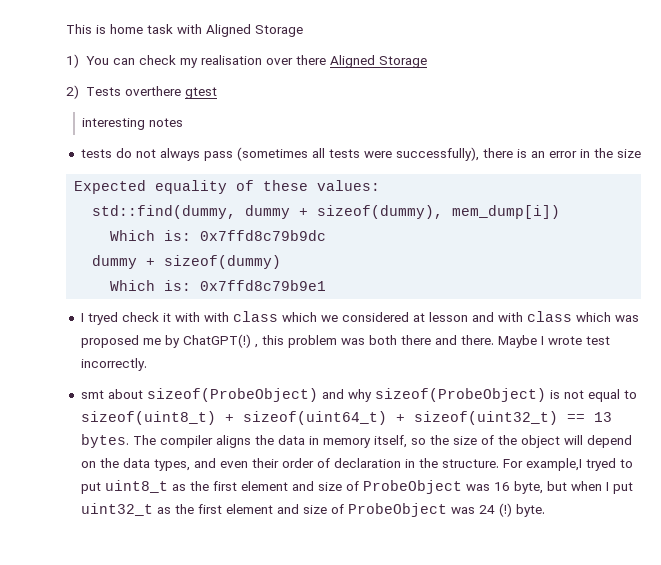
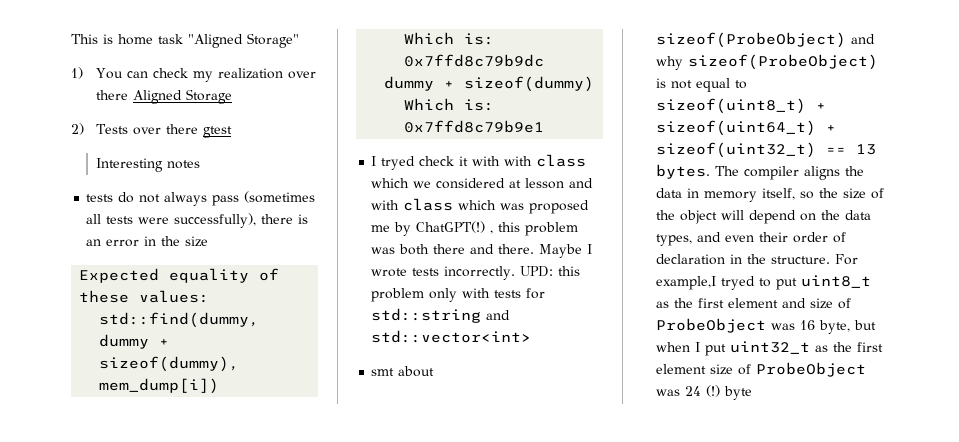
- This is home task with Aligned Storage
+ This is home task "Aligned Storage"
- 1) You can check my realisation over there Aligned Storage
+ 1) You can check my realization over there Aligned Storage
- 2) Tests overthere gtest
+ 2) Tests over there gtest
- interesting notes
+ Interesting notes
- Maybe I wrote test incorrectly.
+ Maybe I wrote tests incorrectly. UPD: this problem only with tests for std::string and std::vector<int>
- For example,I tryed to put uint8_t as the first element and size of ProbeObject was 16 byte, but when I put uint32_t as the first element and size of ProbeObject was 24 (!) byte.
+ For example,I tryed to put uint8_t as the first element and size of ProbeObject was 16 byte, but when I put uint32_t as the first element size of ProbeObject was 24 (!) byte

